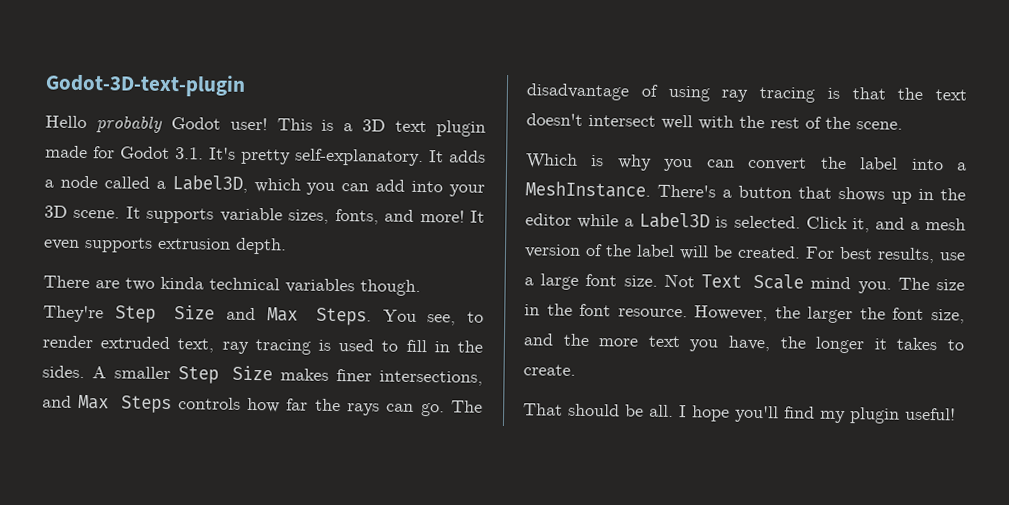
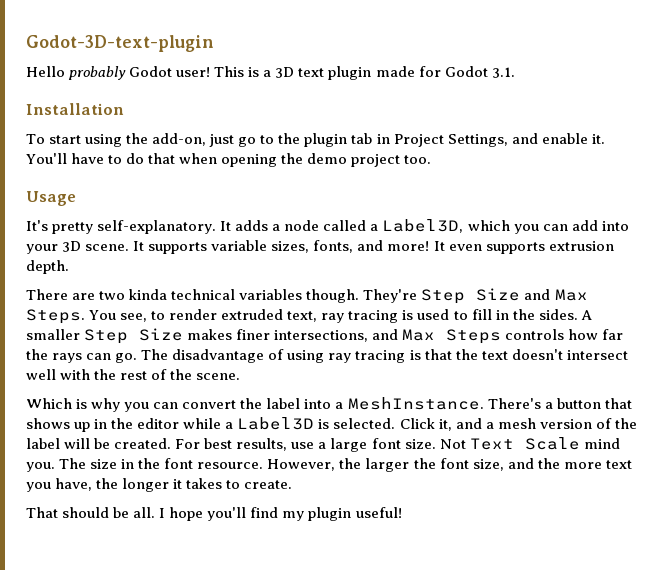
- This is a 3D text plugin made for Godot 3.1. It's pretty self-explanatory.
+ This is a 3D text plugin made for Godot 3.1.
+ Installation
+ To start using the add-on, just go to the plugin tab in Project Settings, and enable it. You'll have to do that when opening the demo project too.
+ Usage
+ It's pretty self-explanatory.

